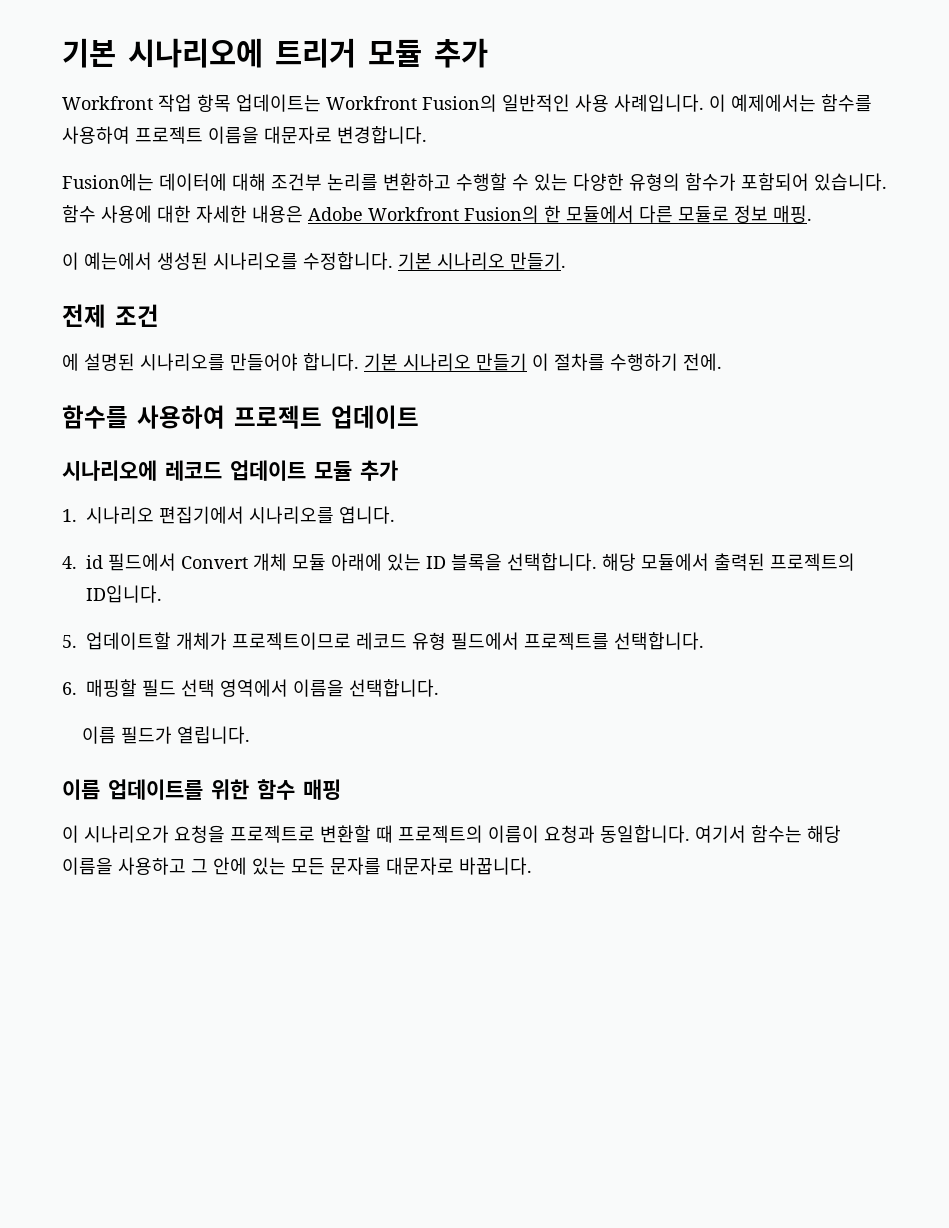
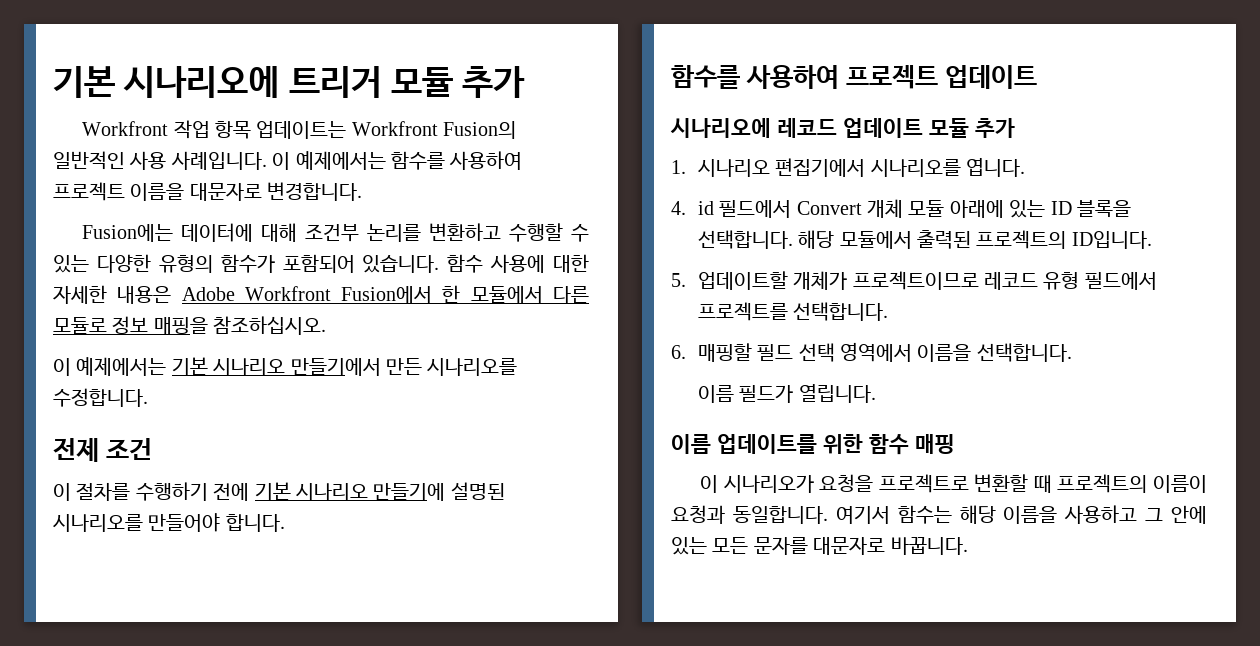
- 함수 사용에 대한 자세한 내용은 Adobe Workfront Fusion의 한 모듈에서 다른 모듈로 정보 매핑.
- 이 예는에서 생성된 시나리오를 수정합니다. 기본 시나리오 만들기.
+ 함수 사용에 대한 자세한 내용은 Adobe Workfront Fusion에서 한 모듈에서 다른 모듈로 정보 매핑을 참조하십시오.
+ 이 예제에서는 기본 시나리오 만들기에서 만든 시나리오를 수정합니다.
- 에 설명된 시나리오를 만들어야 합니다. 기본 시나리오 만들기 이 절차를 수행하기 전에.
+ 이 절차를 수행하기 전에 기본 시나리오 만들기에 설명된 시나리오를 만들어야 합니다.

